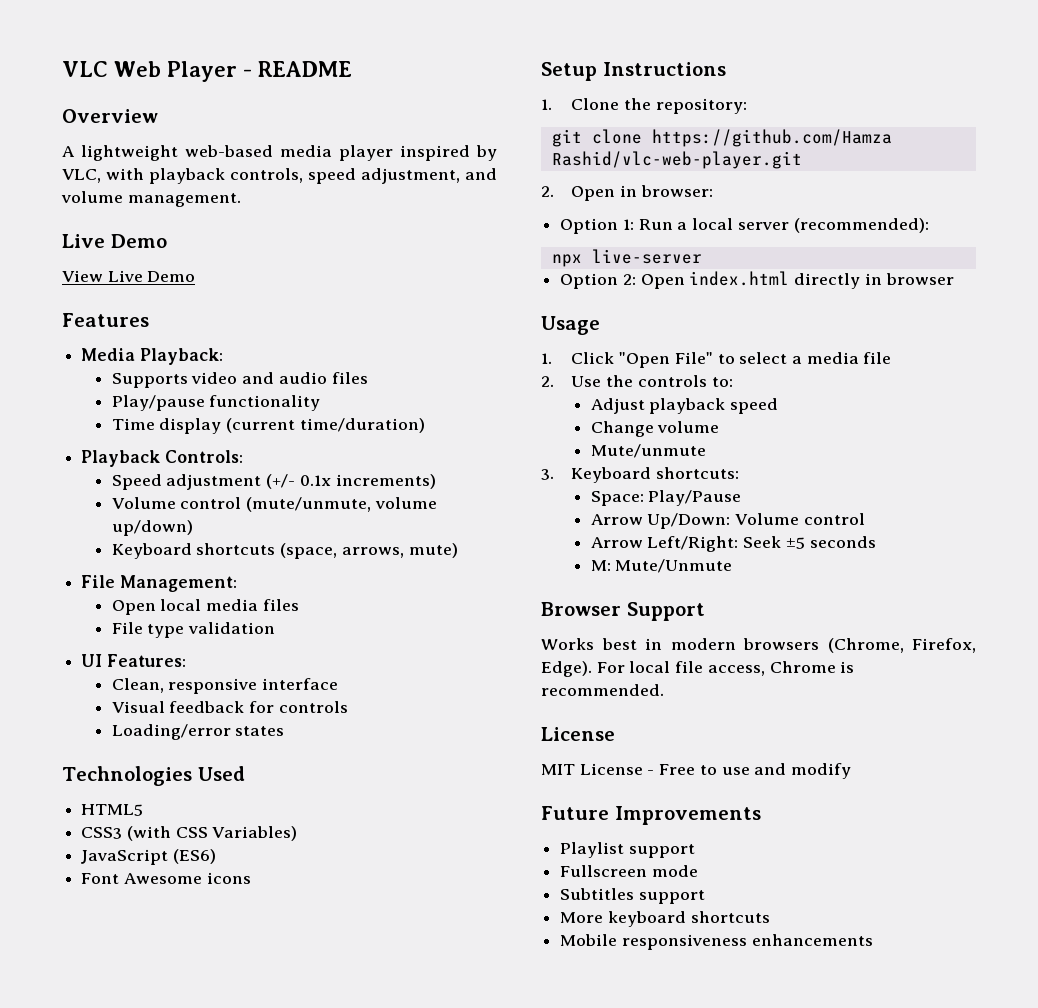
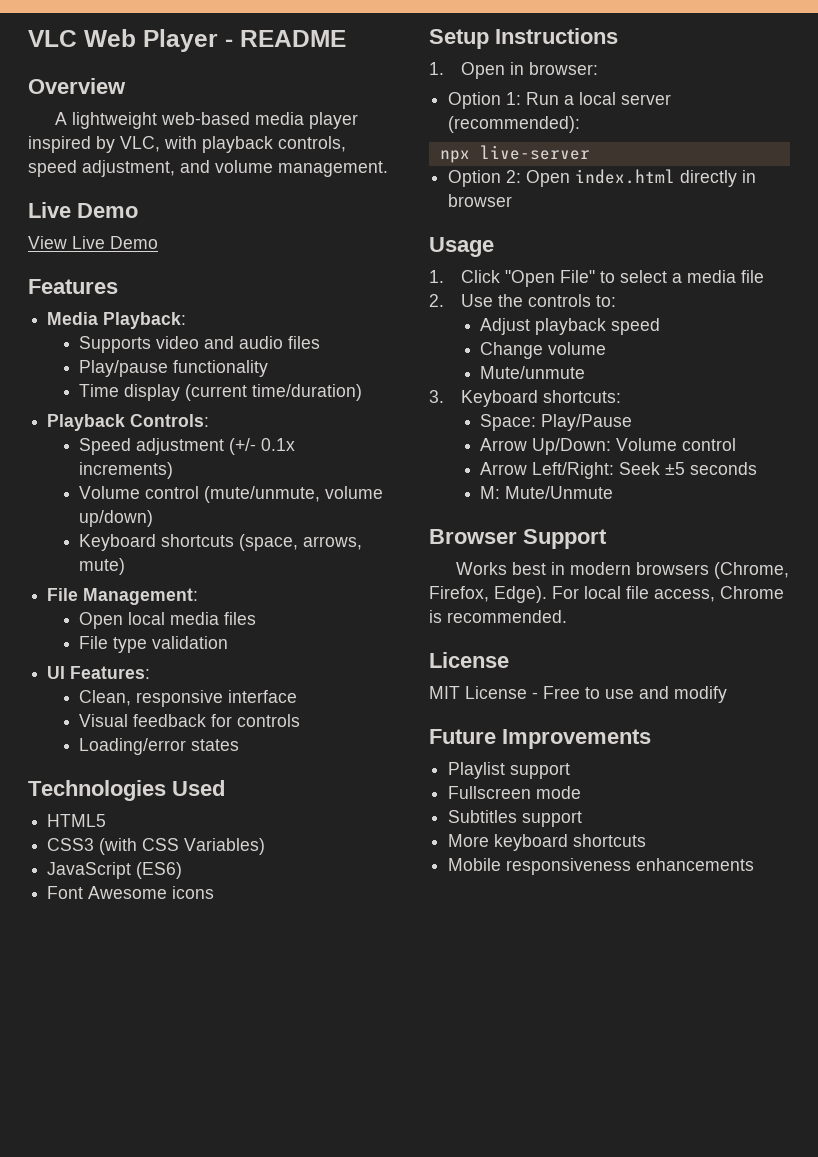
- 1. Clone the repository:
- git clone https://github.com/Hamza Rashid/vlc-web-player.git
- 2. Open in browser:
+ 1. Open in browser:

